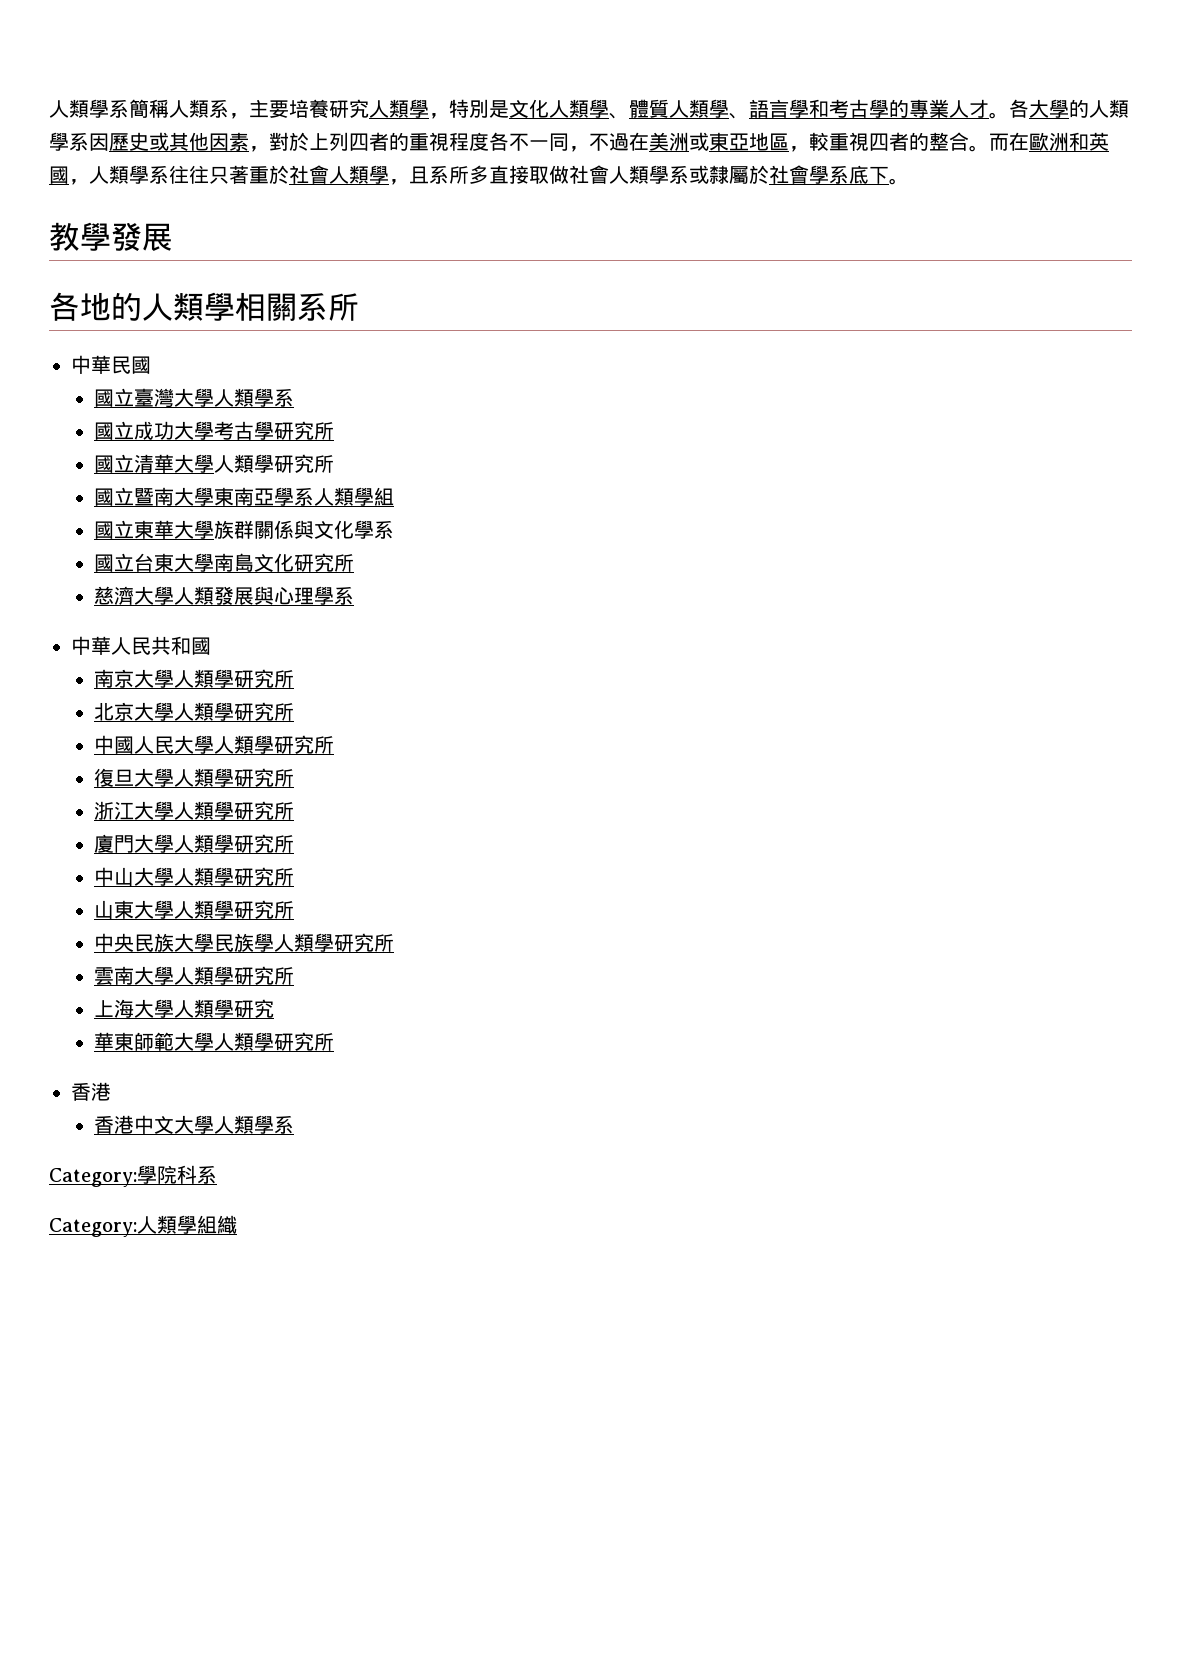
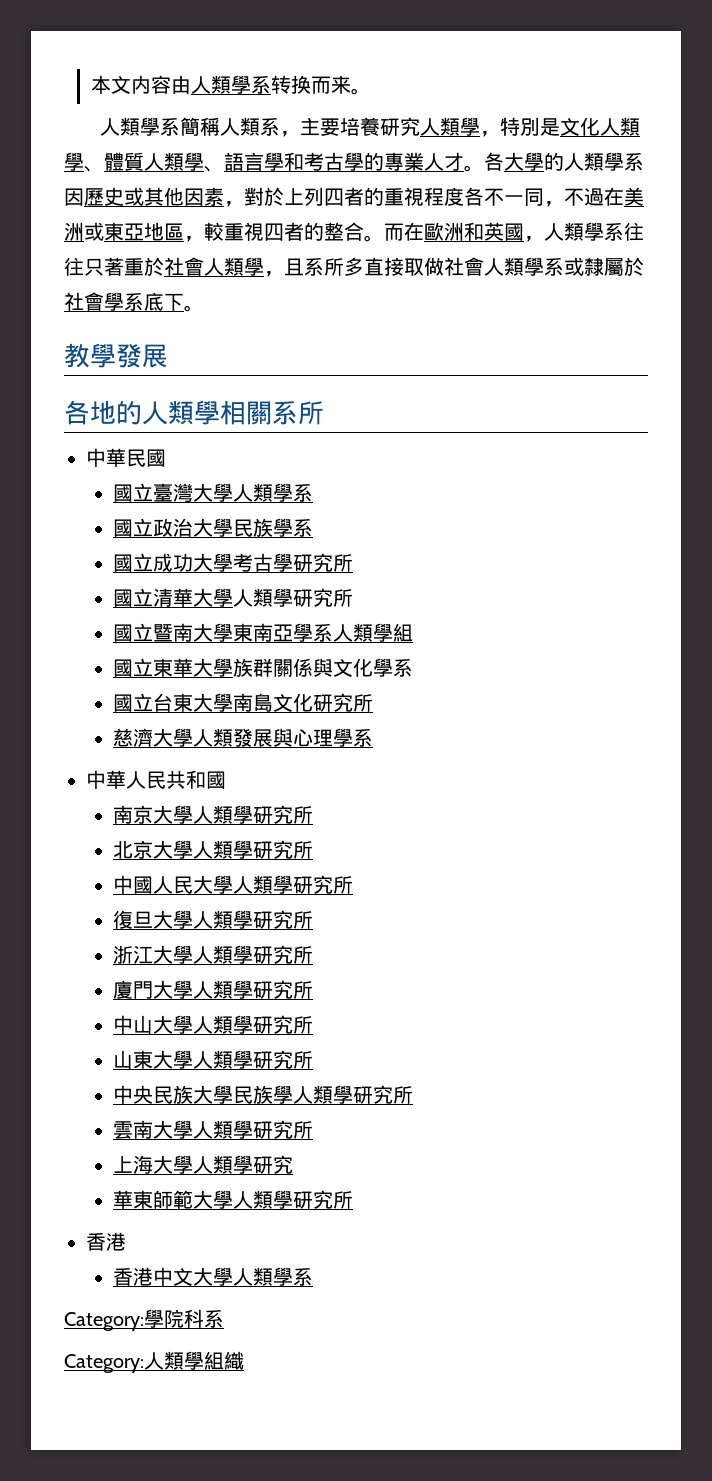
+ 本文内容由人類學系转换而来。
+ 國立政治大學民族學系

